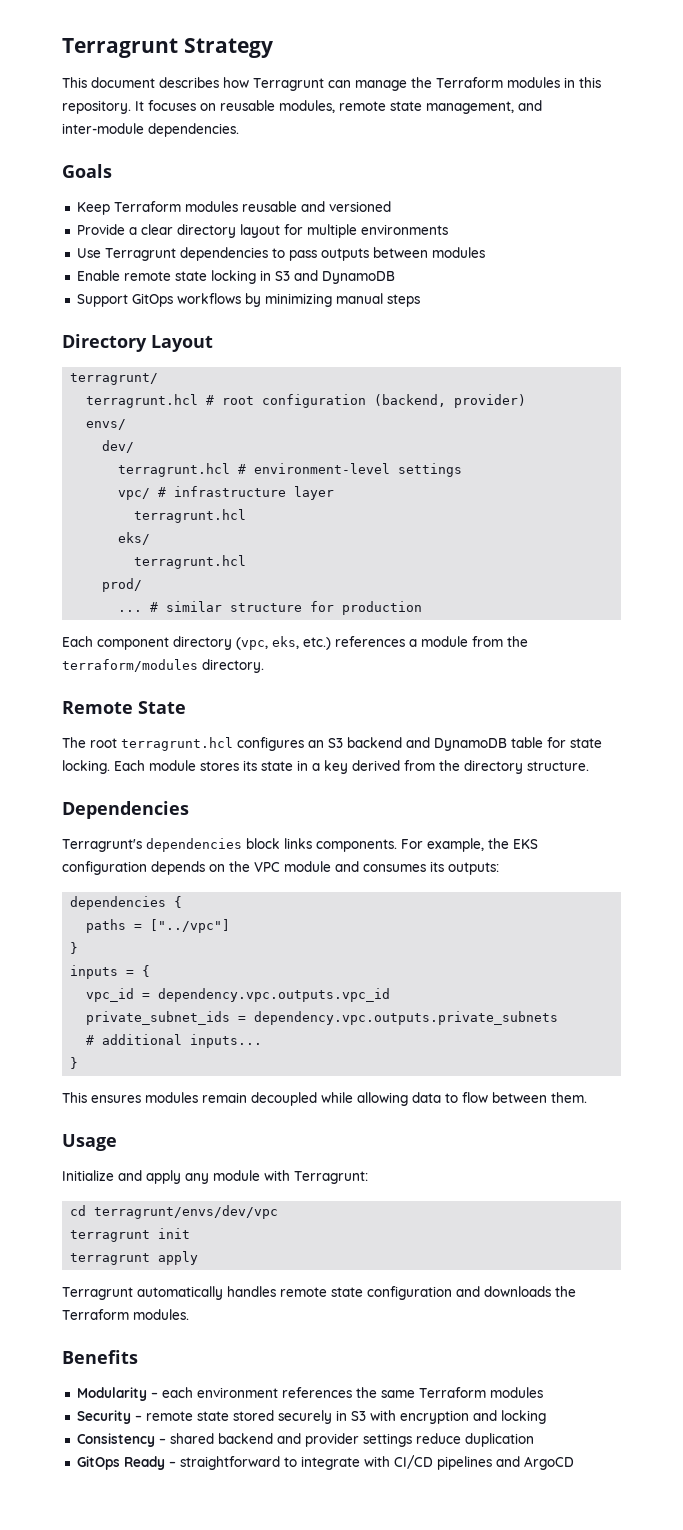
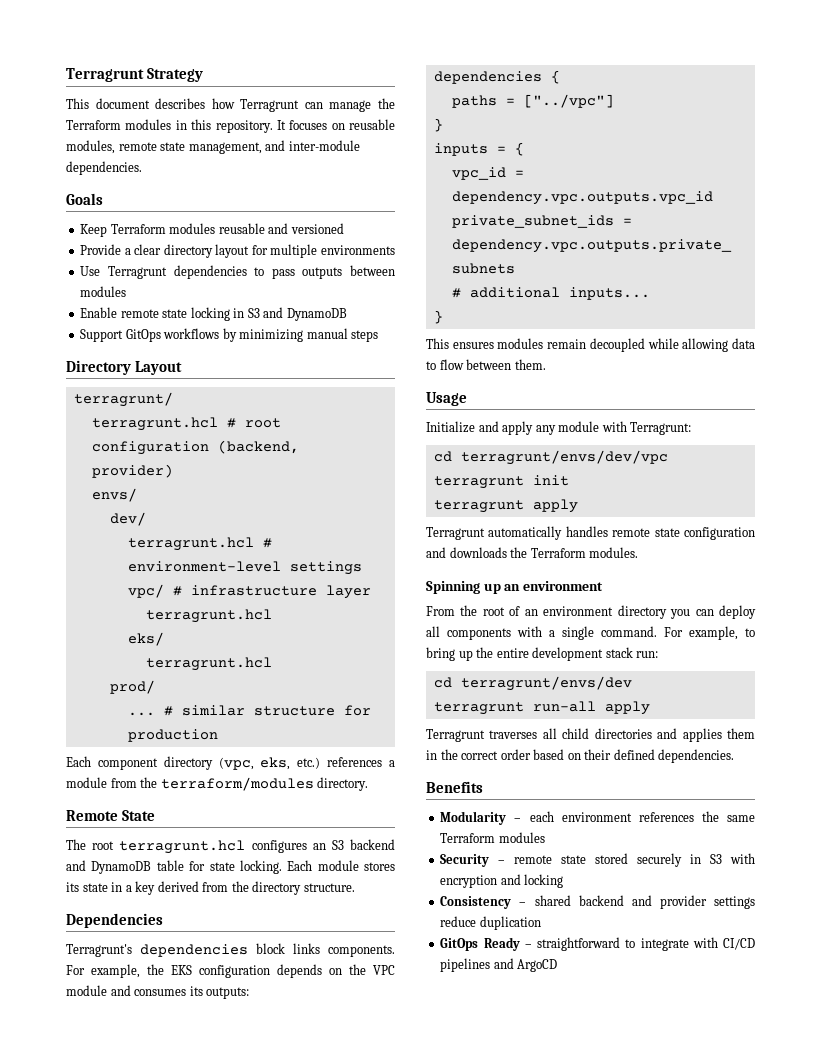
+ Spinning up an environment
+ From the root of an environment directory you can deploy all components with a single command. For example, to bring up the entire development stack run:
+ cd terragrunt/envs/dev
+ terragrunt run-all apply
+ Terragrunt traverses all child directories and applies them in the correct order based on their defined dependencies.

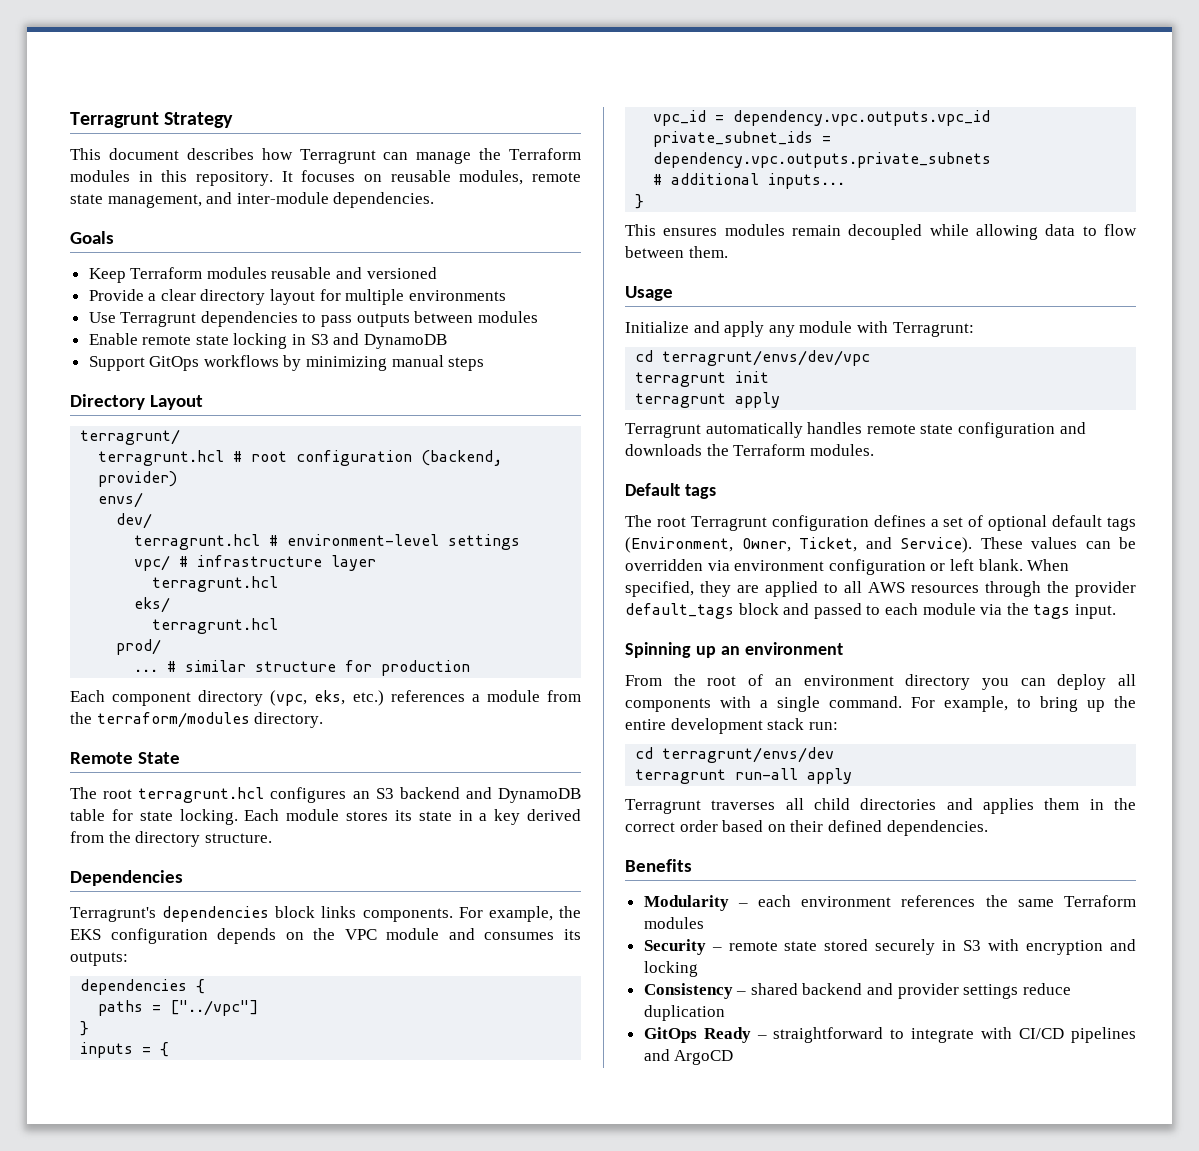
+ Default tags
+ The root Terragrunt configuration defines a set of optional default tags (Environment, Owner, Ticket, and Service). These values can be overridden via environment configuration or left blank. When specified, they are applied to all AWS resources through the provider default_tags block and passed to each module via the tags input.

